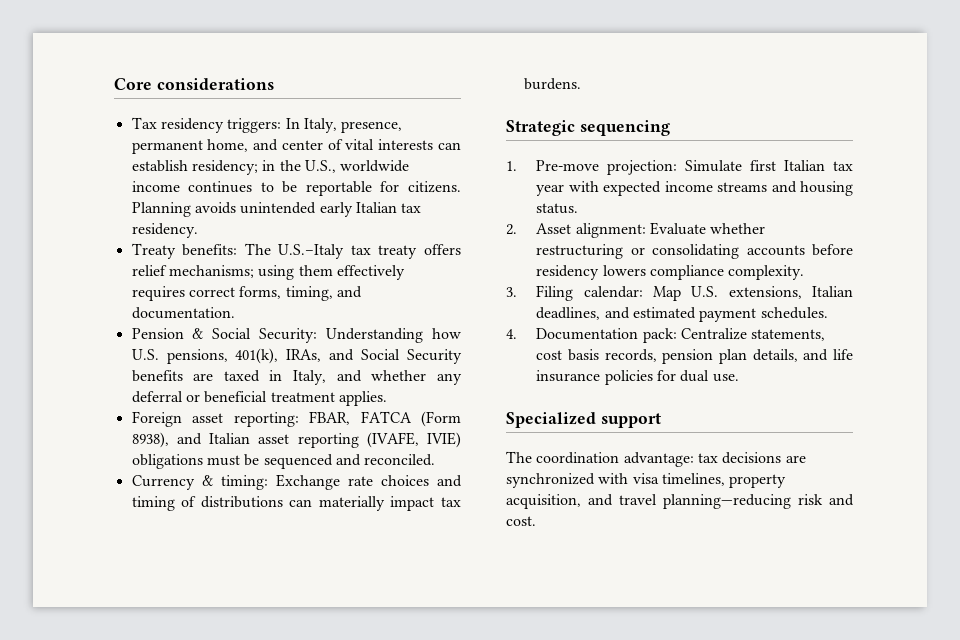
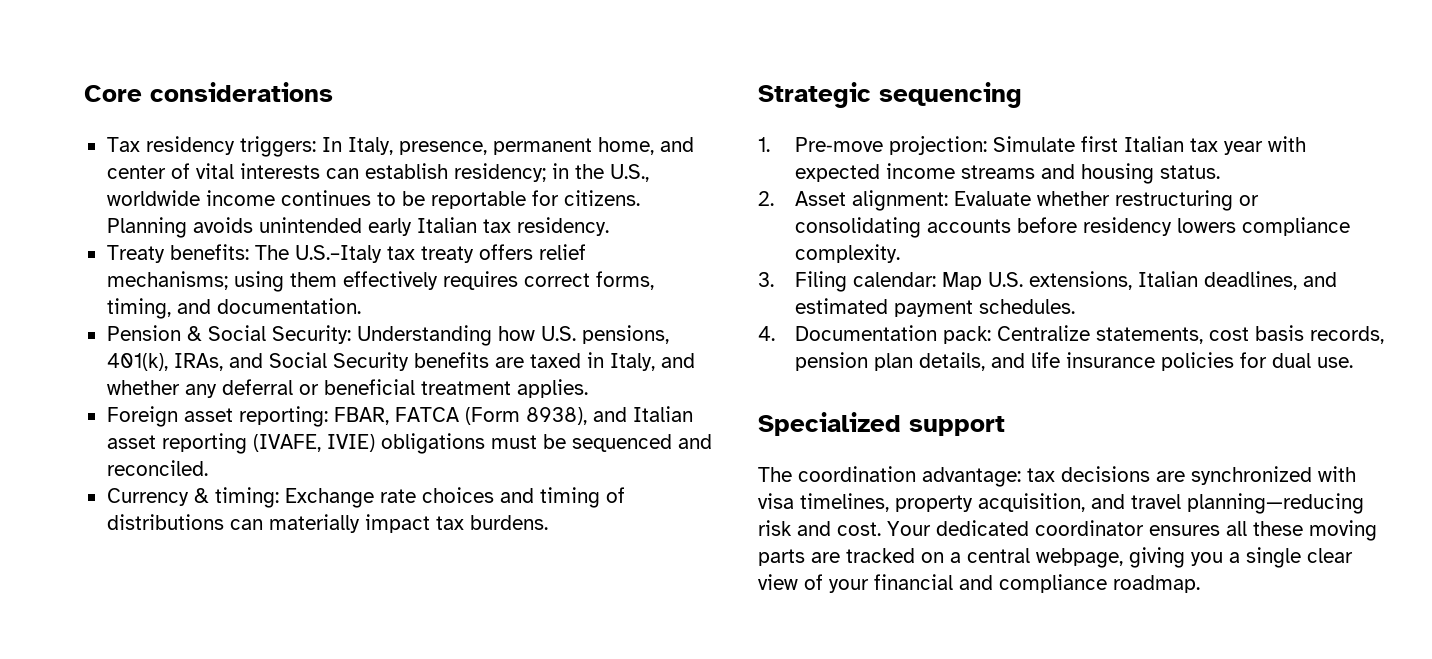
+ Your dedicated coordinator ensures all these moving parts are tracked on a central webpage, giving you a single clear view of your financial and compliance roadmap.

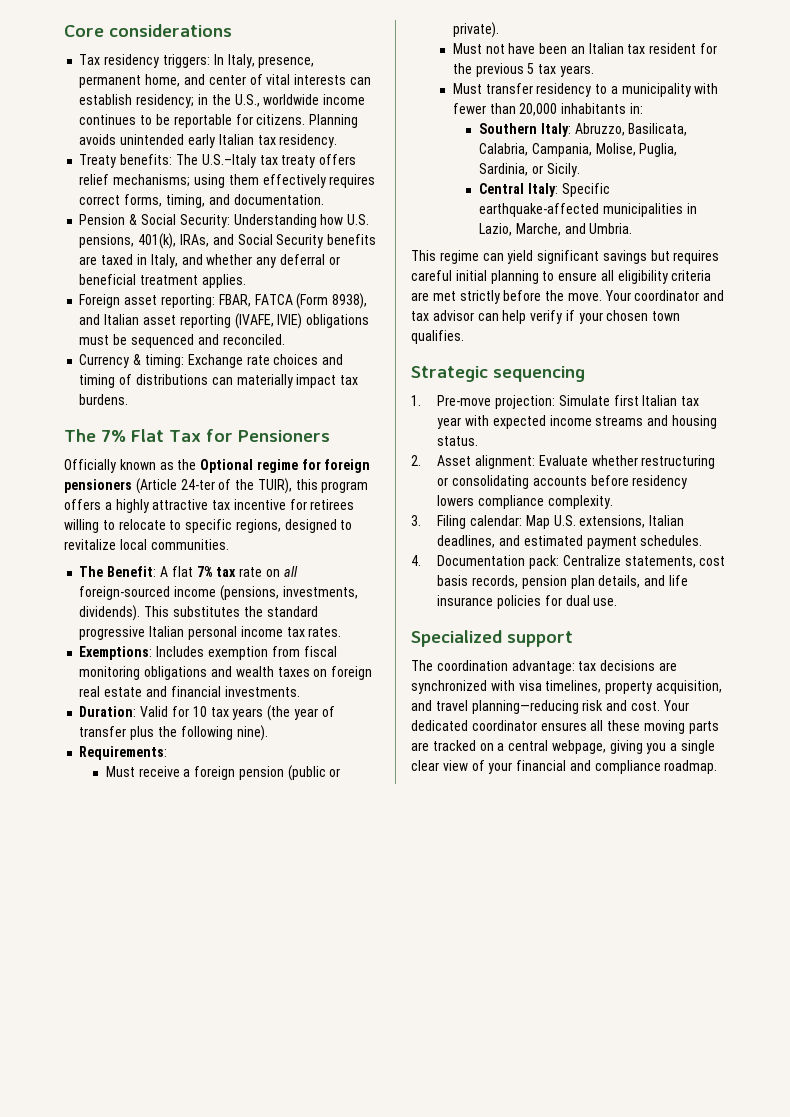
+ The 7% Flat Tax for Pensioners
+ Officially known as the Optional regime for foreign pensioners (Article 24-ter of the TUIR), this program offers a highly attractive tax incentive for retirees willing to relocate to specific regions, designed to revitalize local communities.
+ The Benefit: A flat 7% tax rate on all foreign-sourced income (pensions, investments, dividends). This substitutes the standard progressive Italian personal income tax rates.
+ Exemptions: Includes exemption from fiscal monitoring obligations and wealth taxes on foreign real estate and financial investments.
+ Duration: Valid for 10 tax years (the year of transfer plus the following nine).
+ Requirements:
+ Must receive a foreign pension (public or private).
+ Must not have been an Italian tax resident for the previous 5 tax years.
+ Must transfer residency to a municipality with fewer than 20,000 inhabitants in:
+ Southern Italy: Abruzzo, Basilicata, Calabria, Campania, Molise, Puglia, Sardinia, or Sicily.
+ Central Italy: Specific earthquake-affected municipalities in Lazio, Marche, and Umbria.
+ This regime can yield significant savings but requires careful initial planning to ensure all eligibility criteria are met strictly before the move. Your coordinator and tax advisor can help verify if your chosen town qualifies.

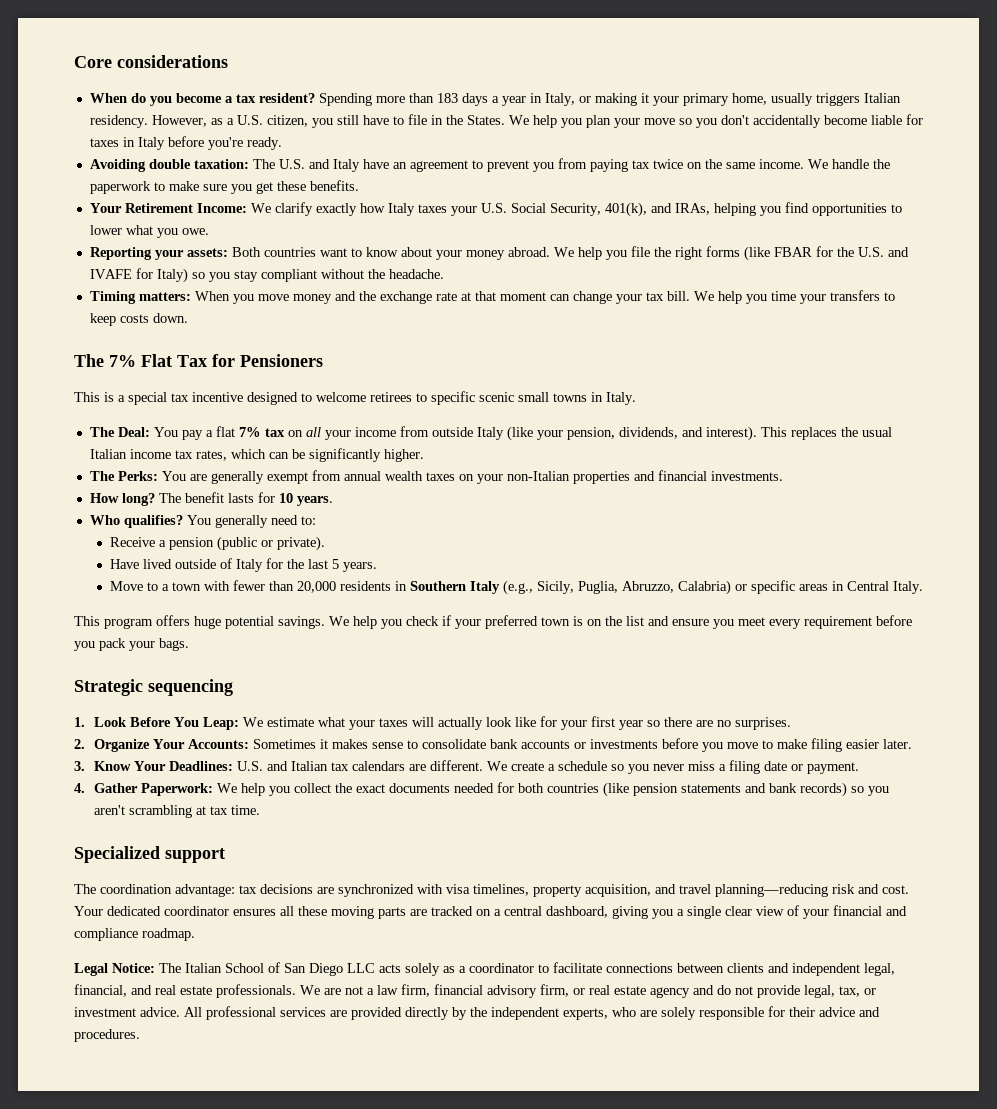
- Tax residency triggers: In Italy, presence, permanent home, and center of vital interests can establish residency; in the U.S., worldwide income continues to be reportable for citizens. Planning avoids unintended early Italian tax residency.
- Treaty benefits: The U.S.–Italy tax treaty offers relief mechanisms; using them effectively requires correct forms, timing, and documentation.
- Pension & Social Security: Understanding how U.S. pensions, 401(k), IRAs, and Social Security benefits are taxed in Italy, and whether any deferral or beneficial treatment applies.
- Foreign asset reporting: FBAR, FATCA (Form 8938), and Italian asset reporting (IVAFE, IVIE) obligations must be sequenced and reconciled.
- Currency & timing: Exchange rate choices and timing of distributions can materially impact tax burdens.
+ When do you become a tax resident? Spending more than 183 days a year in Italy, or making it your primary home, usually triggers Italian residency. However, as a U.S. citizen, you still have to file in the States. We help you plan your move so you don't accidentally become liable for taxes in Italy before you're ready.
+ Avoiding double taxation: The U.S. and Italy have an agreement to prevent you from paying tax twice on the same income. We handle the paperwork to make sure you get these benefits.
+ Your Retirement Income: We clarify exactly how Italy taxes your U.S. Social Security, 401(k), and IRAs, helping you find opportunities to lower what you owe.
+ Reporting your assets: Both countries want to know about your money abroad. We help you file the right forms (like FBAR for the U.S. and IVAFE for Italy) so you stay compliant without the headache.
+ Timing matters: When you move money and the exchange rate at that moment can change your tax bill. We help you time your transfers to keep costs down.
- Officially known as the Optional regime for foreign pensioners (Article 24-ter of the TUIR), this program offers a highly attractive tax incentive for retirees willing to relocate to specific regions, designed to revitalize local communities.
- The Benefit: A flat 7% tax rate on all foreign-sourced income (pensions, investments, dividends). This substitutes the standard progressive Italian personal income tax rates.
- Exemptions: Includes exemption from fiscal monitoring obligations and wealth taxes on foreign real estate and financial investments.
- Duration: Valid for 10 tax years (the year of transfer plus the following nine).
- Requirements:
- Must receive a foreign pension (public or private).
- Must not have been an Italian tax resident for the previous 5 tax years.
- Must transfer residency to a municipality with fewer than 20,000 inhabitants in:
- Southern Italy: Abruzzo, Basilicata, Calabria, Campania, Molise, Puglia, Sardinia, or Sicily.
- Central Italy: Specific earthquake-affected municipalities in Lazio, Marche, and Umbria.
- This regime can yield significant savings but requires careful initial planning to ensure all eligibility criteria are met strictly before the move. Your coordinator and tax advisor can help verify if your chosen town qualifies.
+ This is a special tax incentive designed to welcome retirees to specific scenic small towns in Italy.
+ The Deal: You pay a flat 7% tax on all your income from outside Italy (like your pension, dividends, and interest). This replaces the usual Italian income tax rates, which can be significantly higher.
+ The Perks: You are generally exempt from annual wealth taxes on your non-Italian properties and financial investments.
+ How long? The benefit lasts for 10 years.
+ Who qualifies? You generally need to:
+ Receive a pension (public or private).
+ Have lived outside of Italy for the last 5 years.
+ Move to a town with fewer than 20,000 residents in Southern Italy (e.g., Sicily, Puglia, Abruzzo, Calabria) or specific areas in Central Italy.
+ This program offers huge potential savings. We help you check if your preferred town is on the list and ensure you meet every requirement before you pack your bags.
  Strategic sequencing
- 1. Pre‑move projection: Simulate first Italian tax year with expected income streams and housing status.
- 2. Asset alignment: Evaluate whether restructuring or consolidating accounts before residency lowers compliance complexity.
- 3. Filing calendar: Map U.S. extensions, Italian deadlines, and estimated payment schedules.
- 4. Documentation pack: Centralize statements, cost basis records, pension plan details, and life insurance policies for dual use.
+ 1. Look Before You Leap: We estimate what your taxes will actually look like for your first year so there are no surprises.
+ 2. Organize Your Accounts: Sometimes it makes sense to consolidate bank accounts or investments before you move to make filing easier later.
+ 3. Know Your Deadlines: U.S. and Italian tax calendars are different. We create a schedule so you never miss a filing date or payment.
+ 4. Gather Paperwork: We help you collect the exact documents needed for both countries (like pension statements and bank records) so you aren't scrambling at tax time.
- Your dedicated coordinator ensures all these moving parts are tracked on a central webpage, giving you a single clear view of your financial and compliance roadmap.
+ Your dedicated coordinator ensures all these moving parts are tracked on a central dashboard, giving you a single clear view of your financial and compliance roadmap.
+ Legal Notice: The Italian School of San Diego LLC acts solely as a coordinator to facilitate connections between clients and independent legal, financial, and real estate professionals. We are not a law firm, financial advisory firm, or real estate agency and do not provide legal, tax, or investment advice. All professional services are provided directly by the independent experts, who are solely responsible for their advice and procedures.

